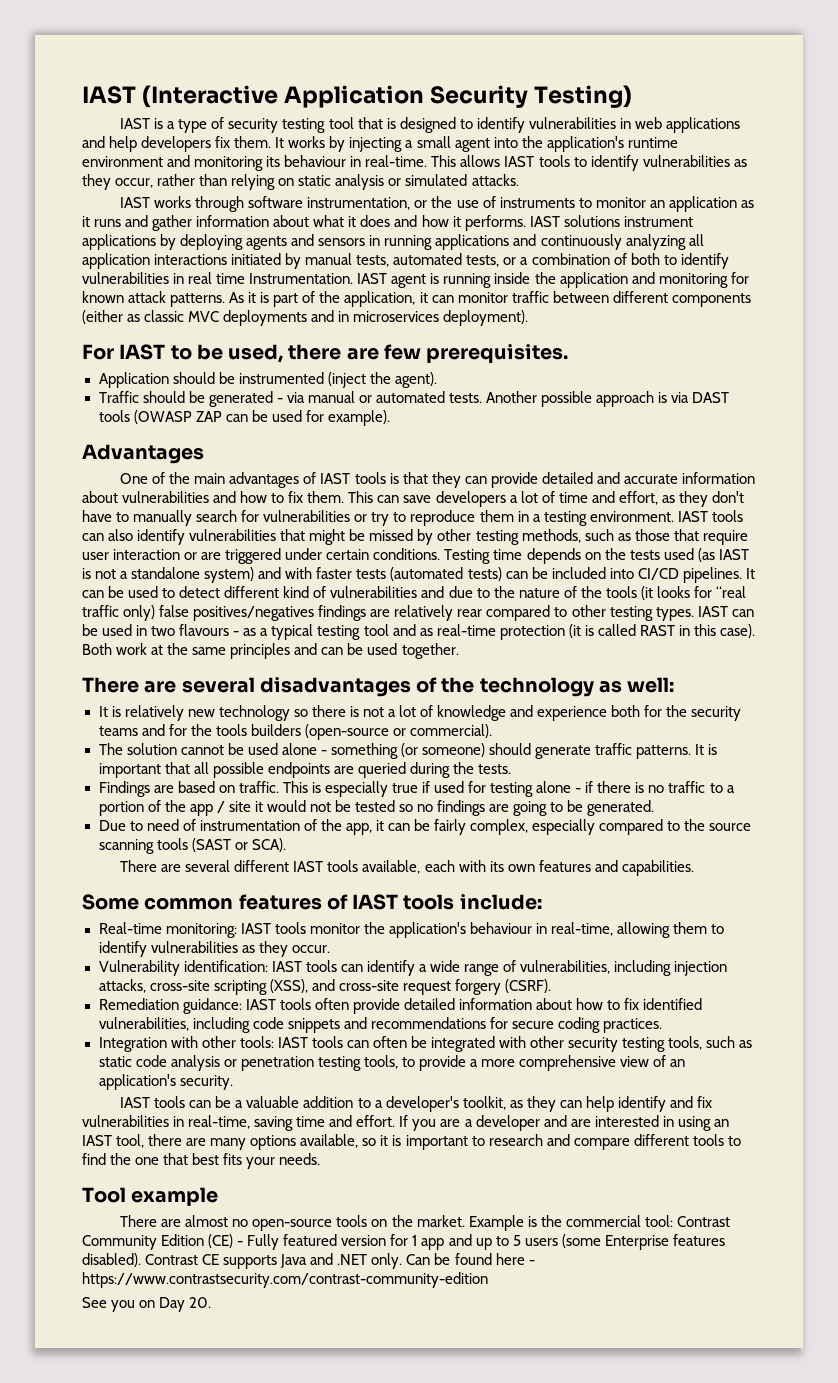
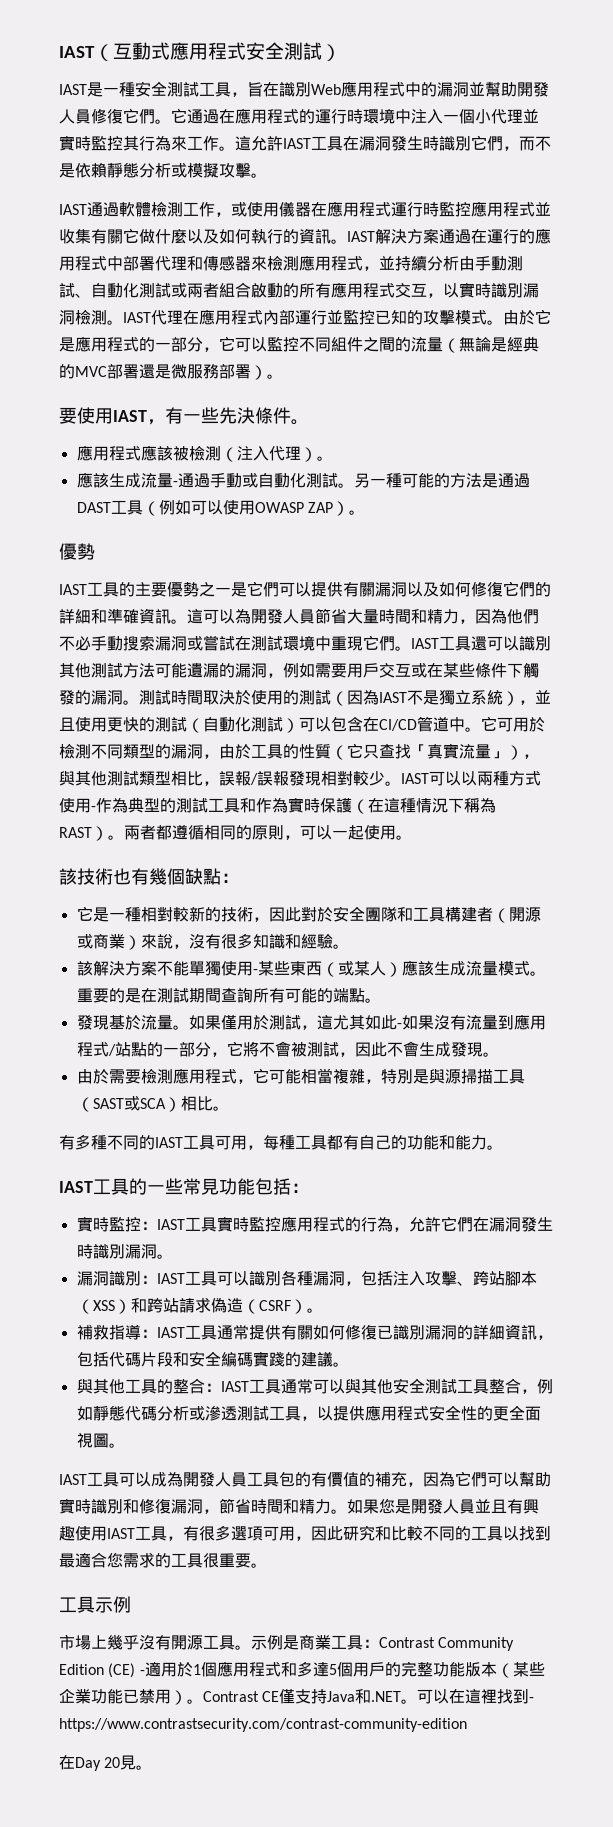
- IAST (Interactive Application Security Testing)
- IAST is a type of security testing tool that is designed to identify vulnerabilities in web applications and help developers fix them. It works by injecting a small agent into the application's runtime environment and monitoring its behaviour in real-time. This allows IAST tools to identify vulnerabilities as they occur, rather than relying on static analysis or simulated attacks.
- IAST works through software instrumentation, or the use of instruments to monitor an application as it runs and gather information about what it does and how it performs. IAST solutions instrument applications by deploying agents and sensors in running applications and continuously analyzing all application interactions initiated by manual tests, automated tests, or a combination of both to identify vulnerabilities in real time Instrumentation. IAST agent is running inside the application and monitoring for known attack patterns. As it is part of the application, it can monitor traffic between different components (either as classic MVC deployments and in microservices deployment).
- For IAST to be used, there are few prerequisites.
- Application should be instrumented (inject the agent).
- Traffic should be generated - via manual or automated tests. Another possible approach is via DAST tools (OWASP ZAP can be used for example).
- Advantages
- One of the main advantages of IAST tools is that they can provide detailed and accurate information about vulnerabilities and how to fix them. This can save developers a lot of time and effort, as they don't have to manually search for vulnerabilities or try to reproduce them in a testing environment. IAST tools can also identify vulnerabilities that might be missed by other testing methods, such as those that require user interaction or are triggered under certain conditions. Testing time depends on the tests used (as IAST is not a standalone system) and with faster tests (automated tests) can be included into CI/CD pipelines. It can be used to detect different kind of vulnerabilities and due to the nature of the tools (it looks for “real traffic only) false positives/negatives findings are relatively rear compared to other testing types. IAST can be used in two flavours - as a typical testing tool and as real-time protection (it is called RAST in this case). Both work at the same principles and can be used together.
- There are several disadvantages of the technology as well:
- It is relatively new technology so there is not a lot of knowledge and experience both for the security teams and for the tools builders (open-source or commercial).
- The solution cannot be used alone - something (or someone) should generate traffic patterns. It is important that all possible endpoints are queried during the tests.
- Findings are based on traffic. This is especially true if used for testing alone - if there is no traffic to a portion of the app / site it would not be tested so no findings are going to be generated.
- Due to need of instrumentation of the app, it can be fairly complex, especially compared to the source scanning tools (SAST or SCA).
- There are several different IAST tools available, each with its own features and capabilities.
- Some common features of IAST tools include:
- Real-time monitoring: IAST tools monitor the application's behaviour in real-time, allowing them to identify vulnerabilities as they occur.
- Vulnerability identification: IAST tools can identify a wide range of vulnerabilities, including injection attacks, cross-site scripting (XSS), and cross-site request forgery (CSRF).
- Remediation guidance: IAST tools often provide detailed information about how to fix identified vulnerabilities, including code snippets and recommendations for secure coding practices.
- Integration with other tools: IAST tools can often be integrated with other security testing tools, such as static code analysis or penetration testing tools, to provide a more comprehensive view of an application's security.
- IAST tools can be a valuable addition to a developer's toolkit, as they can help identify and fix vulnerabilities in real-time, saving time and effort. If you are a developer and are interested in using an IAST tool, there are many options available, so it is important to research and compare different tools to find the one that best fits your needs.
- Tool example
- There are almost no open-source tools on the market. Example is the commercial tool: Contrast Community Edition (CE) - Fully featured version for 1 app and up to 5 users (some Enterprise features disabled). Contrast CE supports Java and .NET only. Can be found here - https://www.contrastsecurity.com/contrast-community-edition
- See you on Day 20.
+ IAST（互動式應用程式安全測試）
+ IAST是一種安全測試工具，旨在識別Web應用程式中的漏洞並幫助開發人員修復它們。它通過在應用程式的運行時環境中注入一個小代理並實時監控其行為來工作。這允許IAST工具在漏洞發生時識別它們，而不是依賴靜態分析或模擬攻擊。
+ IAST通過軟體檢測工作，或使用儀器在應用程式運行時監控應用程式並收集有關它做什麼以及如何執行的資訊。IAST解決方案通過在運行的應用程式中部署代理和傳感器來檢測應用程式，並持續分析由手動測試、自動化測試或兩者組合啟動的所有應用程式交互，以實時識別漏洞檢測。IAST代理在應用程式內部運行並監控已知的攻擊模式。由於它是應用程式的一部分，它可以監控不同組件之間的流量（無論是經典的MVC部署還是微服務部署）。
+ 要使用IAST，有一些先決條件。
+ 應用程式應該被檢測（注入代理）。
+ 應該生成流量-通過手動或自動化測試。另一種可能的方法是通過DAST工具（例如可以使用OWASP ZAP）。
+ 優勢
+ IAST工具的主要優勢之一是它們可以提供有關漏洞以及如何修復它們的詳細和準確資訊。這可以為開發人員節省大量時間和精力，因為他們不必手動搜索漏洞或嘗試在測試環境中重現它們。IAST工具還可以識別其他測試方法可能遺漏的漏洞，例如需要用戶交互或在某些條件下觸發的漏洞。測試時間取決於使用的測試（因為IAST不是獨立系統），並且使用更快的測試（自動化測試）可以包含在CI/CD管道中。它可用於檢測不同類型的漏洞，由於工具的性質（它只查找「真實流量」），與其他測試類型相比，誤報/誤報發現相對較少。IAST可以以兩種方式使用-作為典型的測試工具和作為實時保護（在這種情況下稱為RAST）。兩者都遵循相同的原則，可以一起使用。
+ 該技術也有幾個缺點：
+ 它是一種相對較新的技術，因此對於安全團隊和工具構建者（開源或商業）來說，沒有很多知識和經驗。
+ 該解決方案不能單獨使用-某些東西（或某人）應該生成流量模式。重要的是在測試期間查詢所有可能的端點。
+ 發現基於流量。如果僅用於測試，這尤其如此-如果沒有流量到應用程式/站點的一部分，它將不會被測試，因此不會生成發現。
+ 由於需要檢測應用程式，它可能相當複雜，特別是與源掃描工具（SAST或SCA）相比。
+ 有多種不同的IAST工具可用，每種工具都有自己的功能和能力。
+ IAST工具的一些常見功能包括：
+ 實時監控：IAST工具實時監控應用程式的行為，允許它們在漏洞發生時識別漏洞。
+ 漏洞識別：IAST工具可以識別各種漏洞，包括注入攻擊、跨站腳本（XSS）和跨站請求偽造（CSRF）。
+ 補救指導：IAST工具通常提供有關如何修復已識別漏洞的詳細資訊，包括代碼片段和安全編碼實踐的建議。
+ 與其他工具的整合：IAST工具通常可以與其他安全測試工具整合，例如靜態代碼分析或滲透測試工具，以提供應用程式安全性的更全面視圖。
+ IAST工具可以成為開發人員工具包的有價值的補充，因為它們可以幫助實時識別和修復漏洞，節省時間和精力。如果您是開發人員並且有興趣使用IAST工具，有很多選項可用，因此研究和比較不同的工具以找到最適合您需求的工具很重要。
+ 工具示例
+ 市場上幾乎沒有開源工具。示例是商業工具：Contrast Community Edition (CE) -適用於1個應用程式和多達5個用戶的完整功能版本（某些企業功能已禁用）。Contrast CE僅支持Java和.NET。可以在這裡找到- https://www.contrastsecurity.com/contrast-community-edition
+ 在Day 20見。

